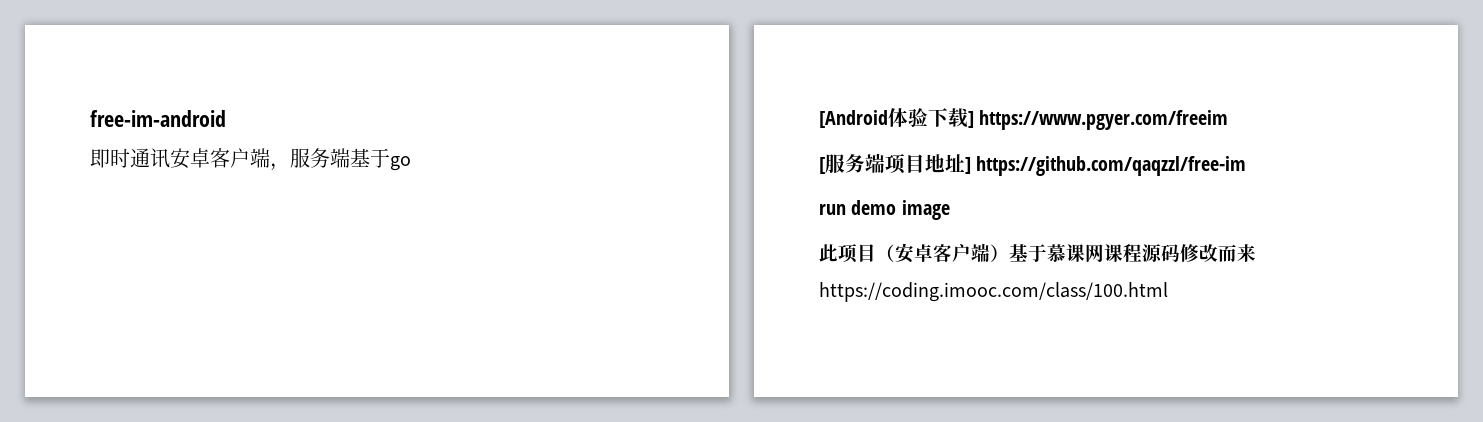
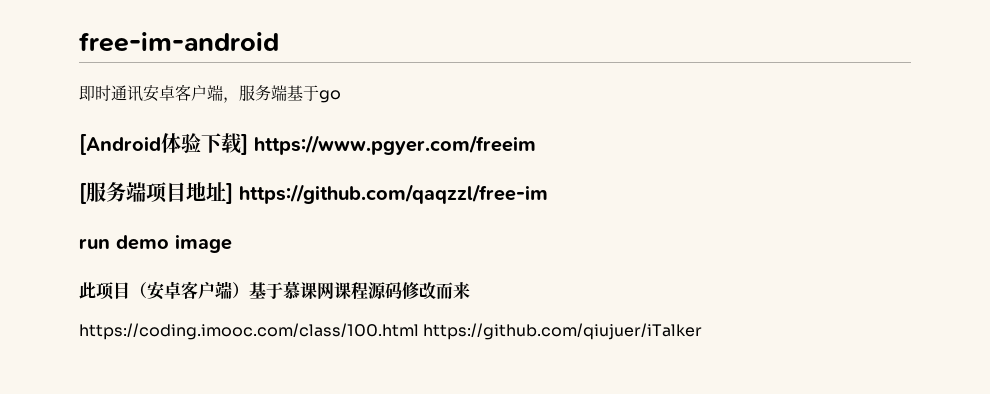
- https://coding.imooc.com/class/100.html
+ https://coding.imooc.com/class/100.html https://github.com/qiujuer/iTalker

